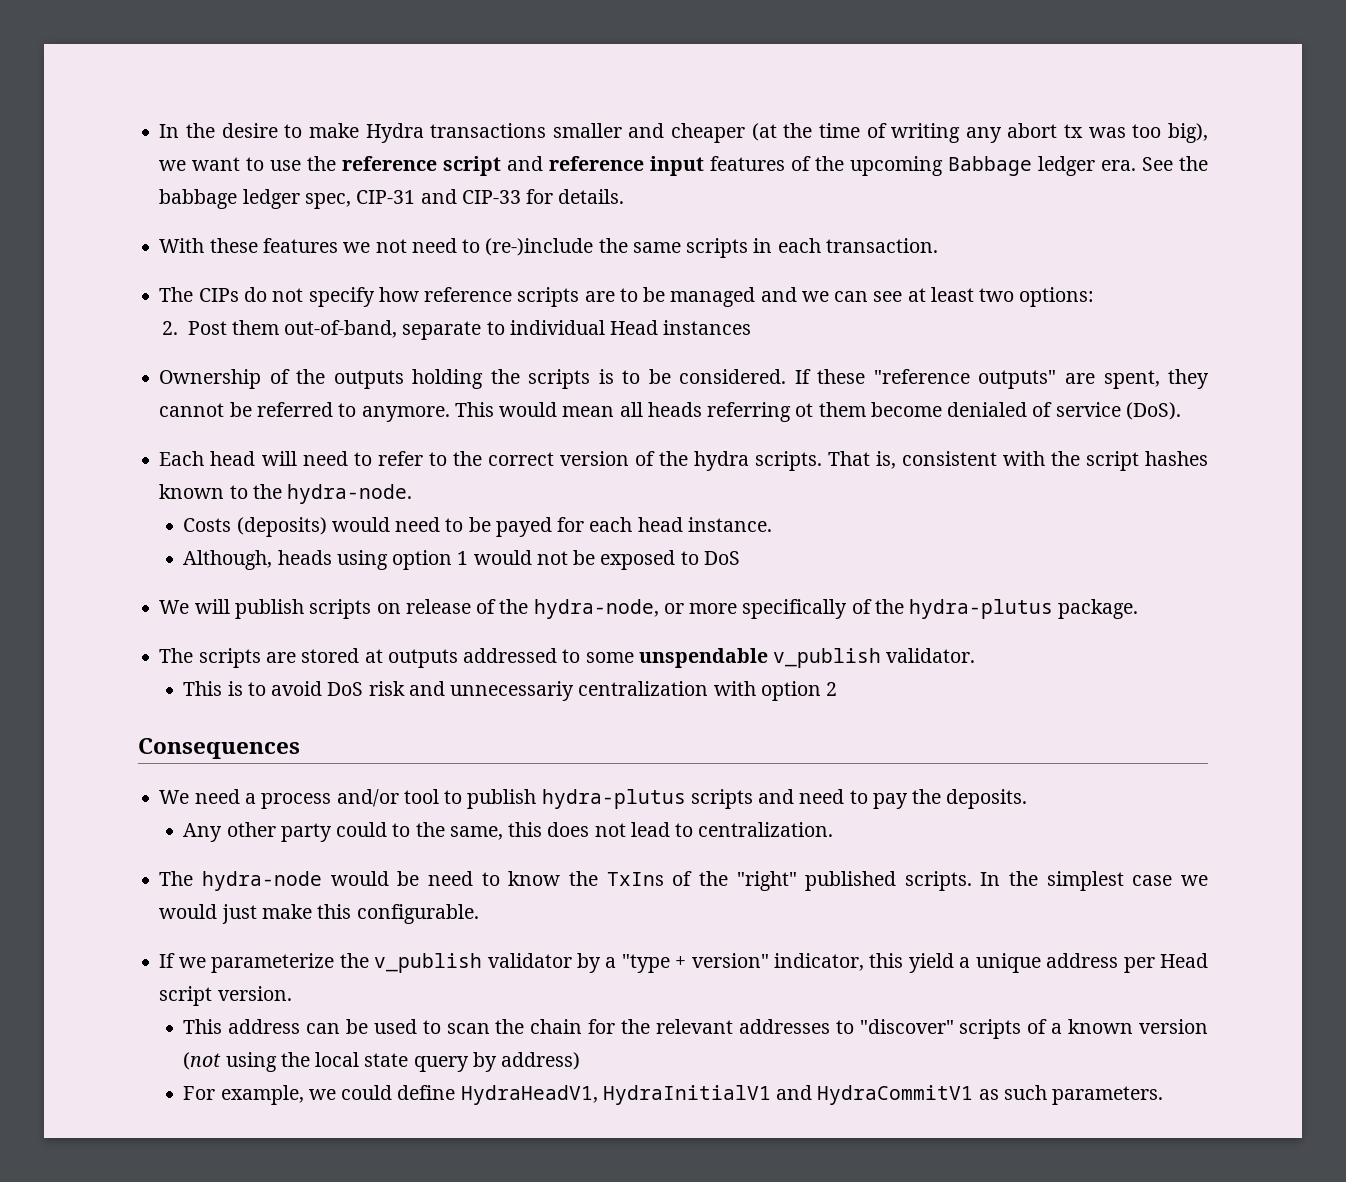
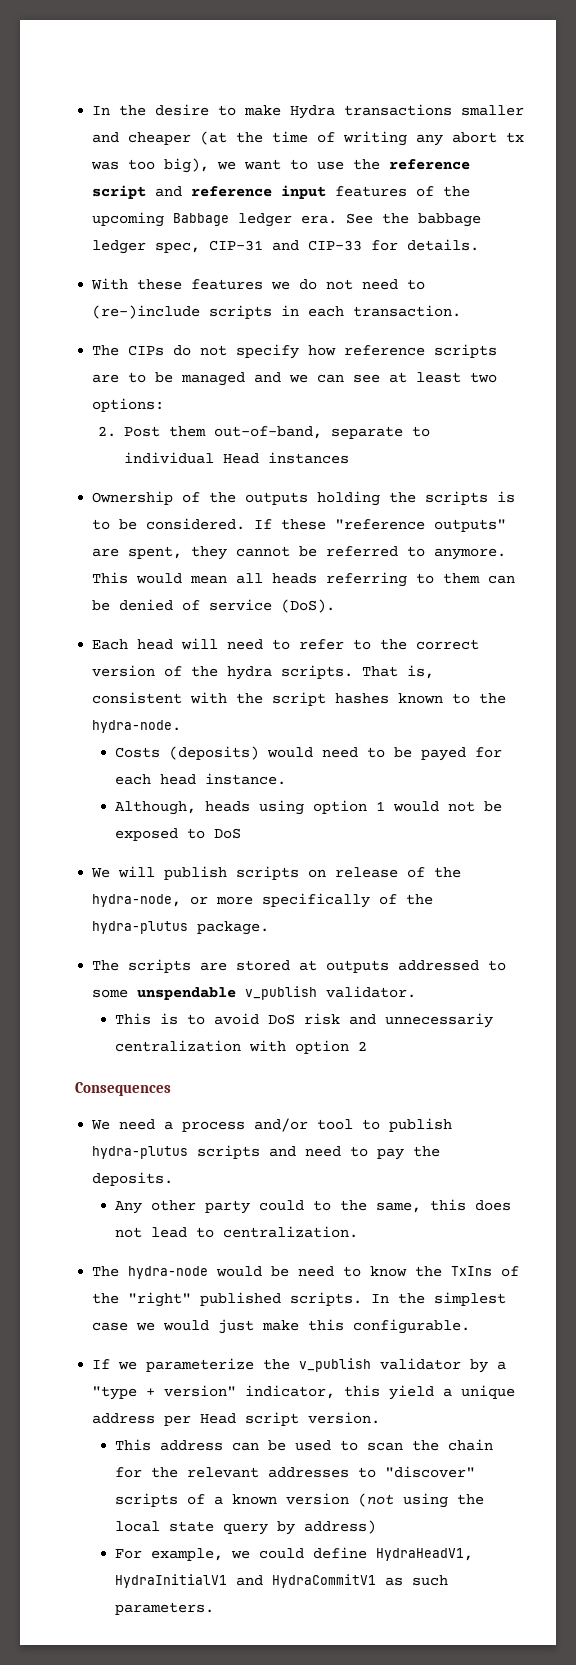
- With these features we not need to (re-)include the same scripts in each transaction.
+ With these features we do not need to (re-)include scripts in each transaction.
- This would mean all heads referring ot them become denialed of service (DoS).
+ This would mean all heads referring to them can be denied of service (DoS).

